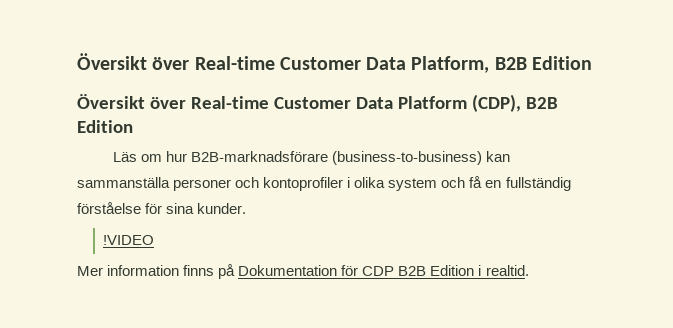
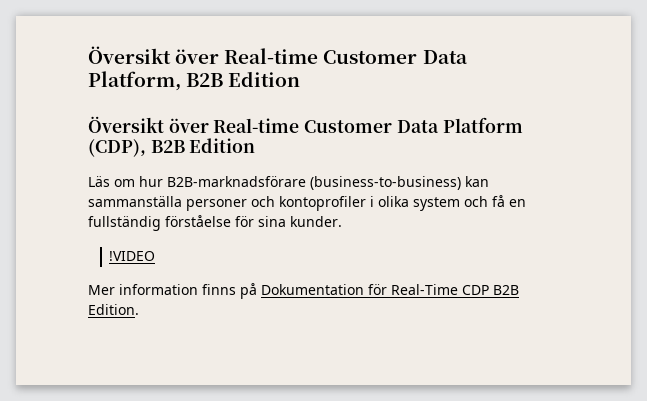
- Mer information finns på Dokumentation för CDP B2B Edition i realtid.
+ Mer information finns på Dokumentation för Real-Time CDP B2B Edition.

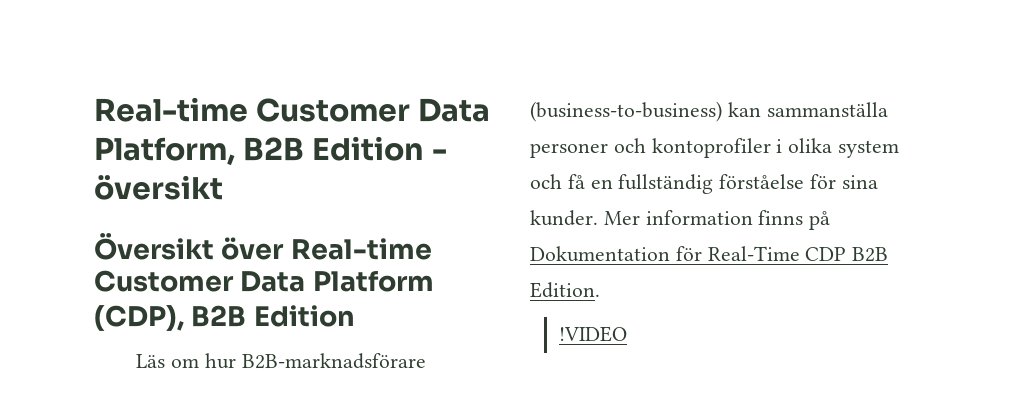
- Översikt över Real-time Customer Data Platform, B2B Edition
+ Real-time Customer Data Platform, B2B Edition - översikt
- Läs om hur B2B-marknadsförare (business-to-business) kan sammanställa personer och kontoprofiler i olika system och få en fullständig förståelse för sina kunder.
- !VIDEO
- Mer information finns på Dokumentation för Real-Time CDP B2B Edition.
+ Läs om hur B2B-marknadsförare (business-to-business) kan sammanställa personer och kontoprofiler i olika system och få en fullständig förståelse för sina kunder. Mer information finns på Dokumentation för Real-Time CDP B2B Edition.
+ !VIDEO

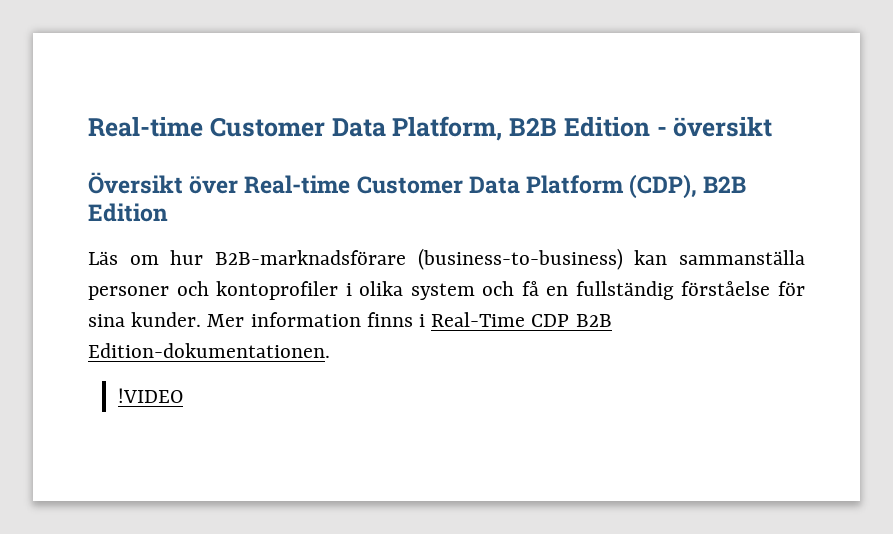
- Mer information finns på Dokumentation för Real-Time CDP B2B Edition.
+ Mer information finns i Real-Time CDP B2B Edition-dokumentationen.

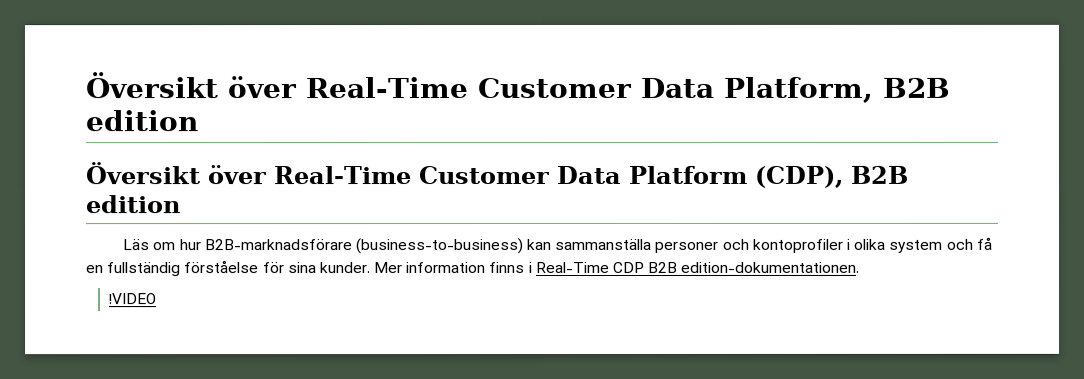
- Real-time Customer Data Platform, B2B Edition - översikt
- Översikt över Real-time Customer Data Platform (CDP), B2B Edition
+ Översikt över Real-Time Customer Data Platform, B2B edition
+ Översikt över Real-Time Customer Data Platform (CDP), B2B edition
- Mer information finns i Real-Time CDP B2B Edition-dokumentationen.
+ Mer information finns i Real-Time CDP B2B edition-dokumentationen.

